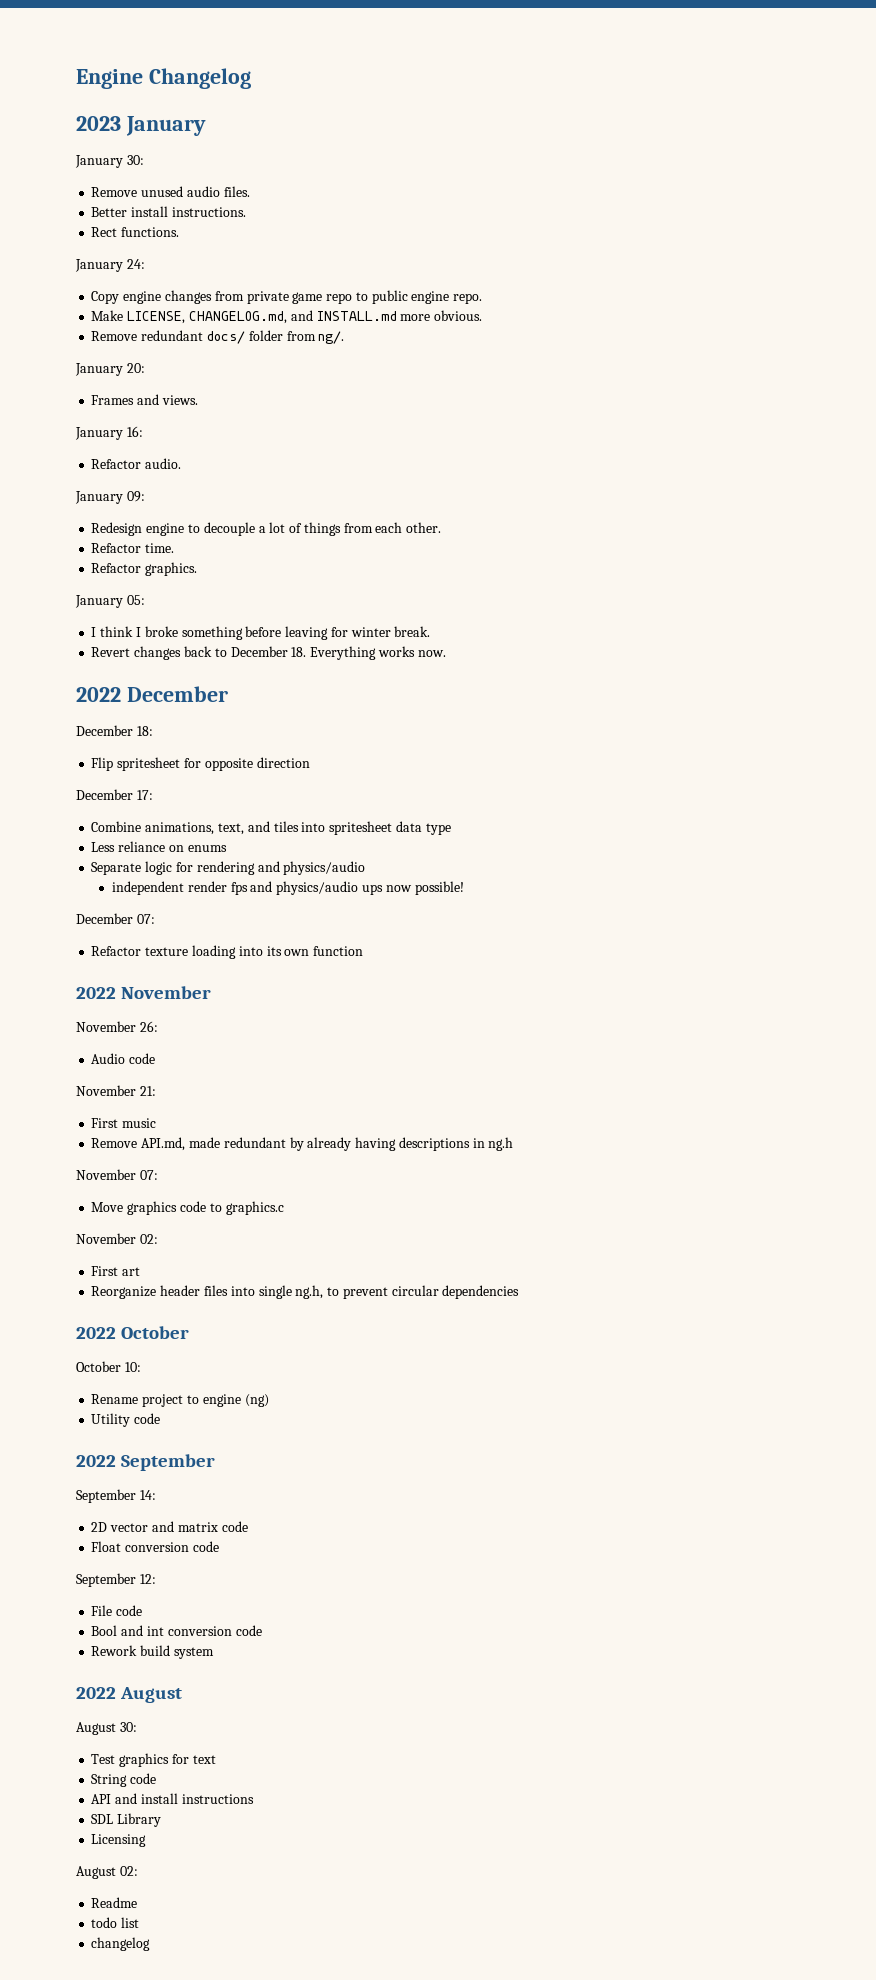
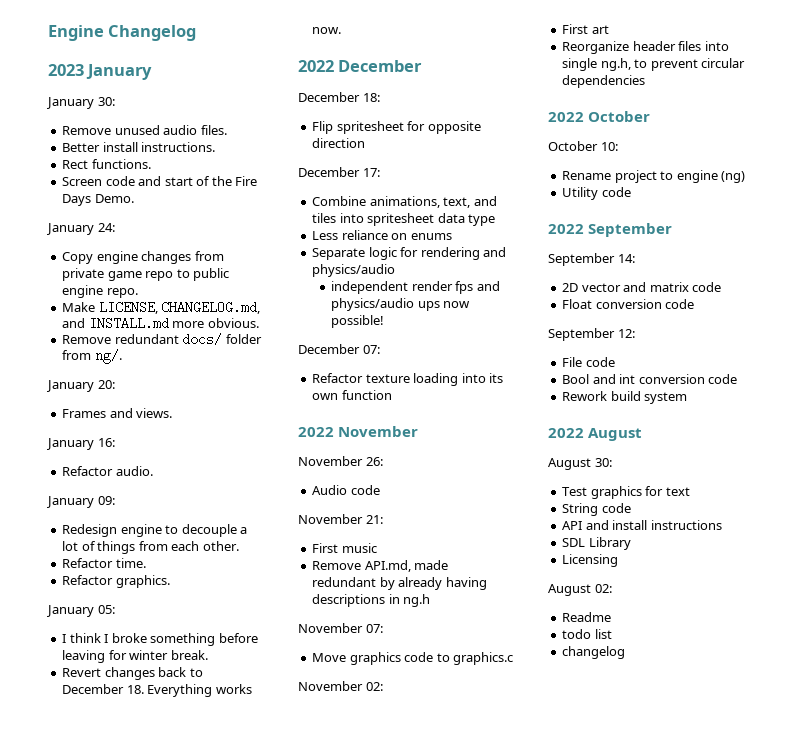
+ Screen code and start of the Fire Days Demo.

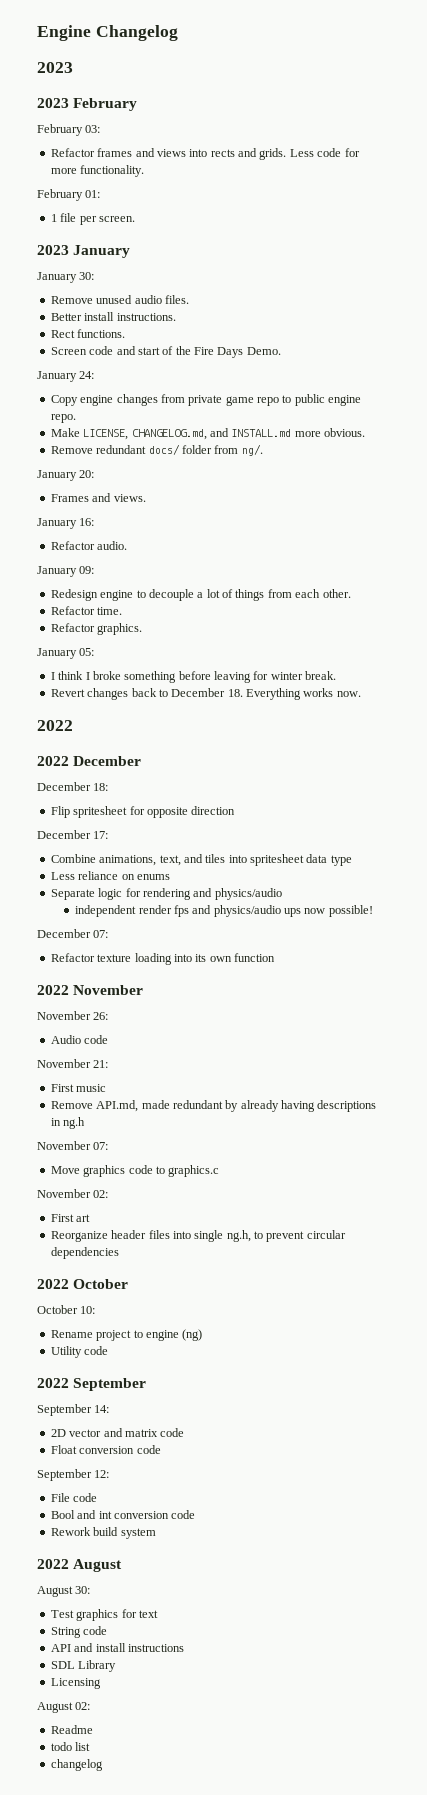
  Engine Changelog
+ 2023
+ 2023 February
+ February 03:
+ Refactor frames and views into rects and grids. Less code for more functionality.
+ February 01:
+ 1 file per screen.
  Revert changes back to December 18. Everything works now.
+ 2022

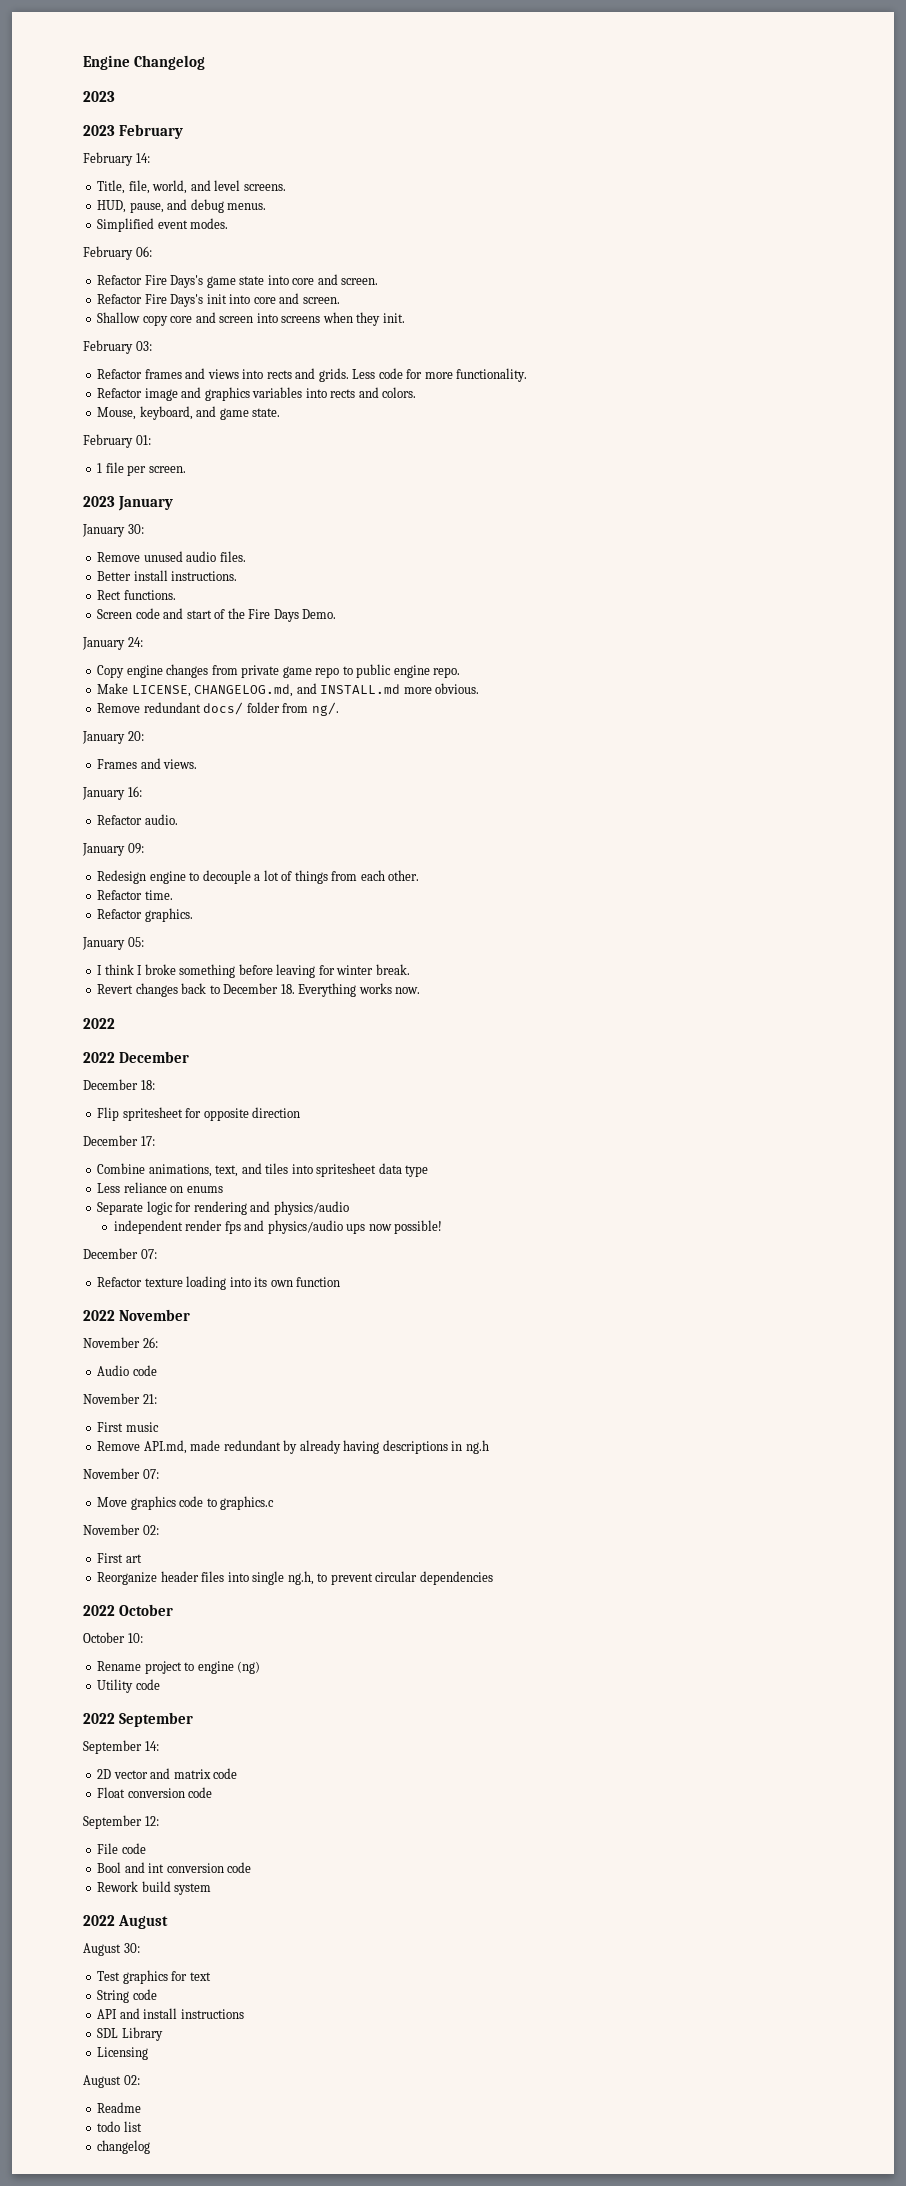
+ February 14:
+ Title, file, world, and level screens.
+ HUD, pause, and debug menus.
+ Simplified event modes.
+ February 06:
+ Refactor Fire Days's game state into core and screen.
+ Refactor Fire Days's init into core and screen.
+ Shallow copy core and screen into screens when they init.
+ Refactor image and graphics variables into rects and colors.
+ Mouse, keyboard, and game state.

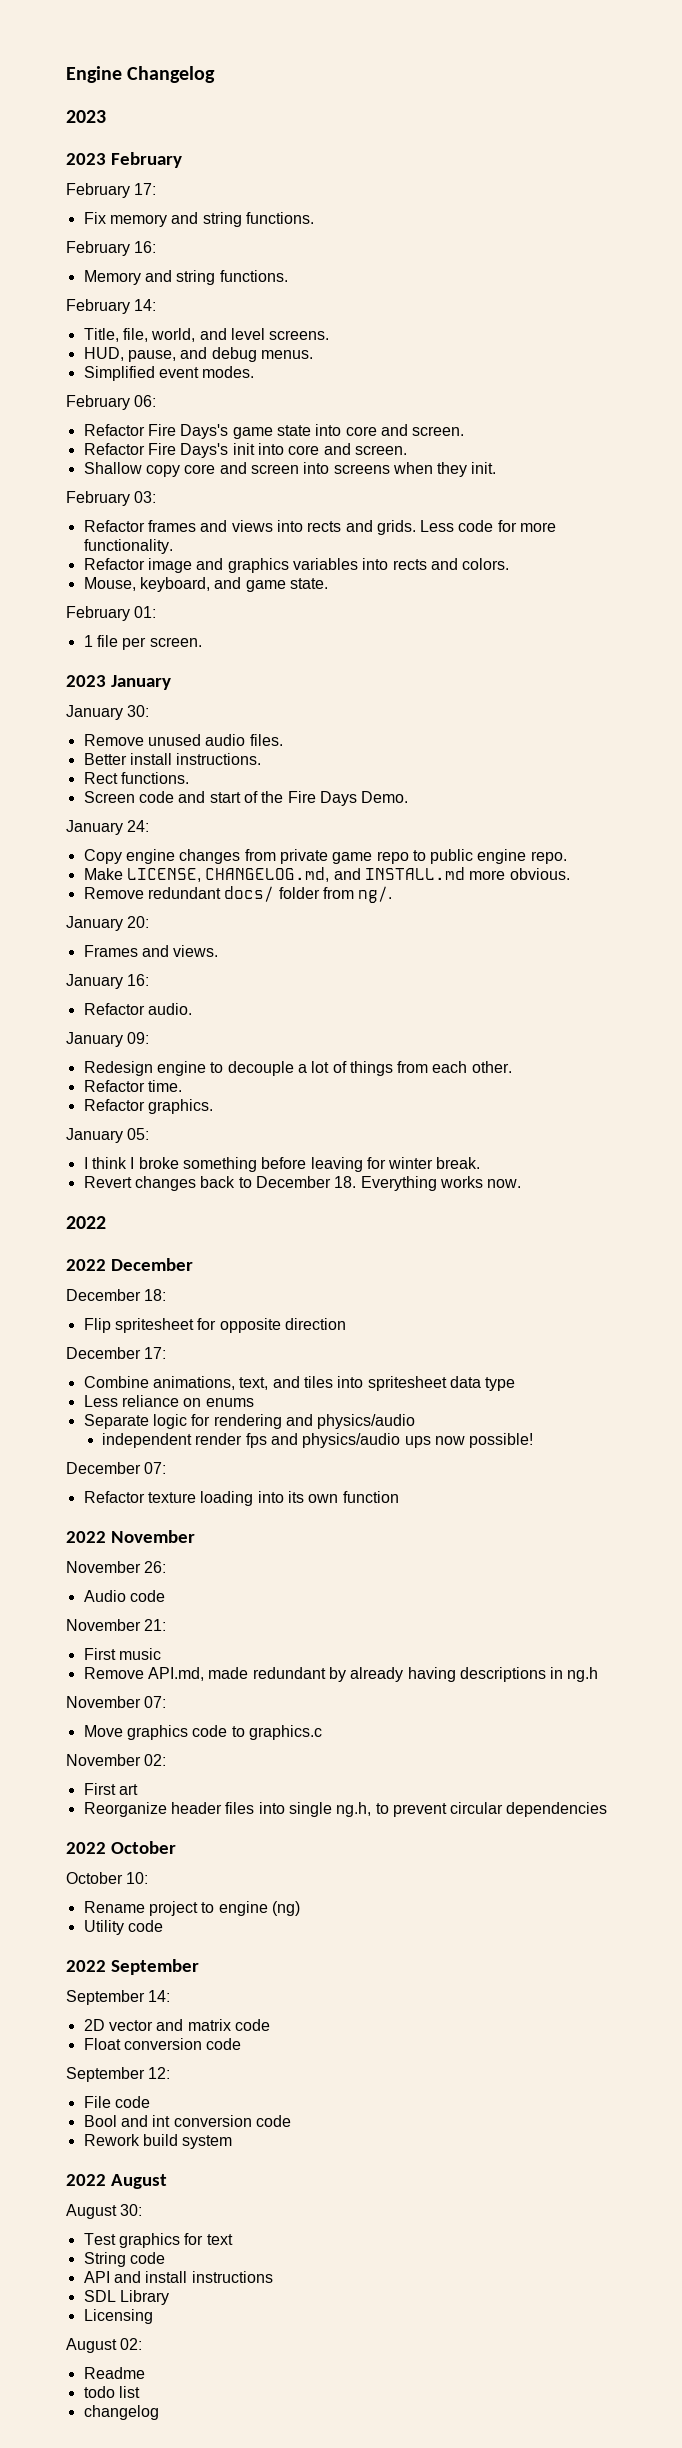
+ February 17:
+ Fix memory and string functions.
+ February 16:
+ Memory and string functions.

